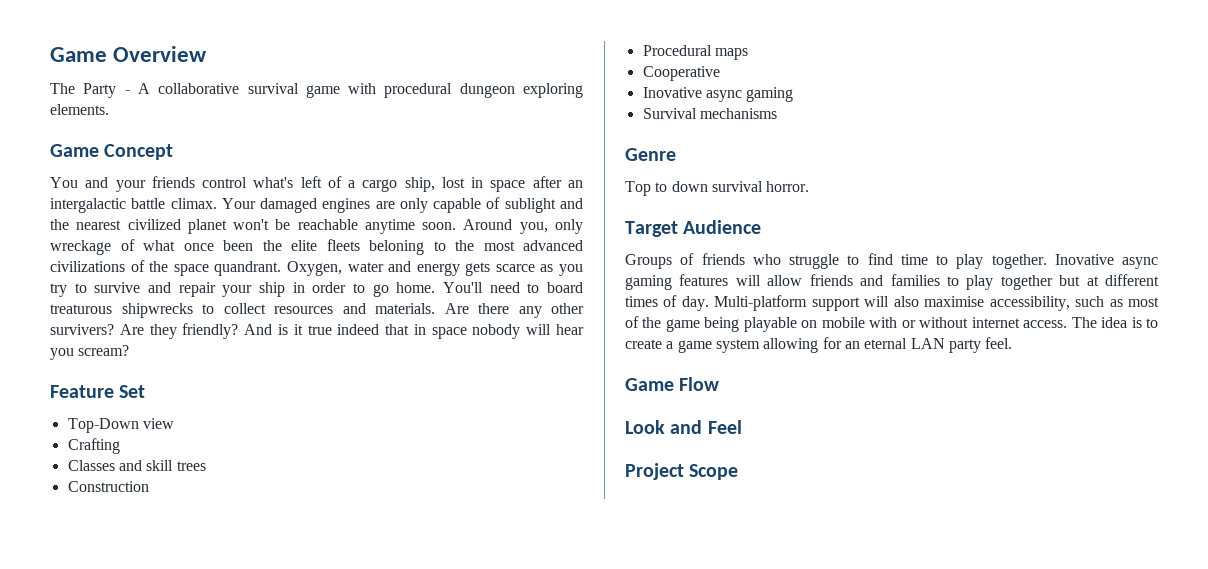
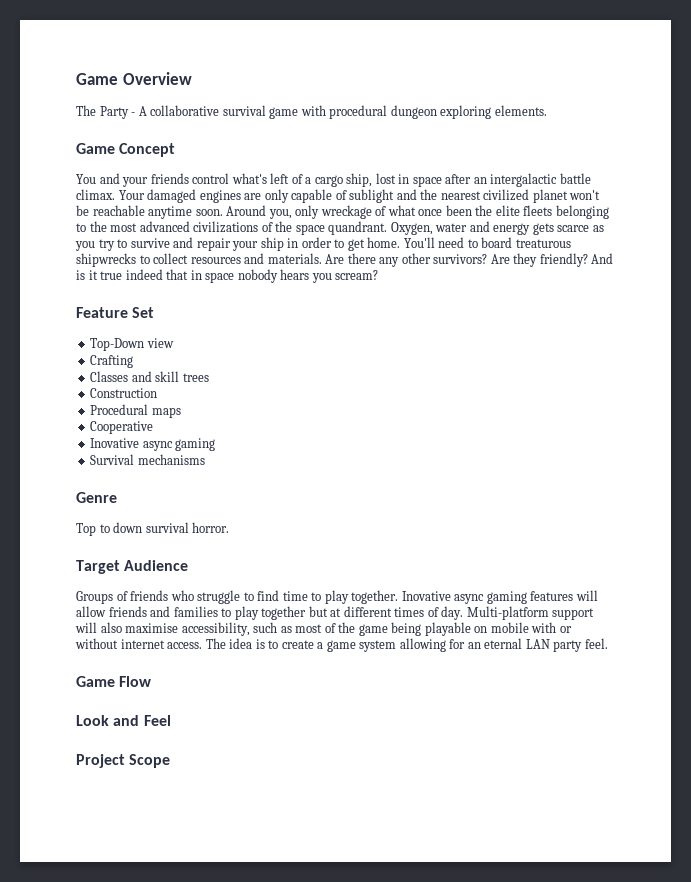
- Around you, only wreckage of what once been the elite fleets beloning to the most advanced civilizations of the space quandrant.
+ Around you, only wreckage of what once been the elite fleets belonging to the most advanced civilizations of the space quandrant.
- Oxygen, water and energy gets scarce as you try to survive and repair your ship in order to go home.
+ Oxygen, water and energy gets scarce as you try to survive and repair your ship in order to get home.
- Are there any other survivers?
+ Are there any other survivors?
- And is it true indeed that in space nobody will hear you scream?
+ And is it true indeed that in space nobody hears you scream?

